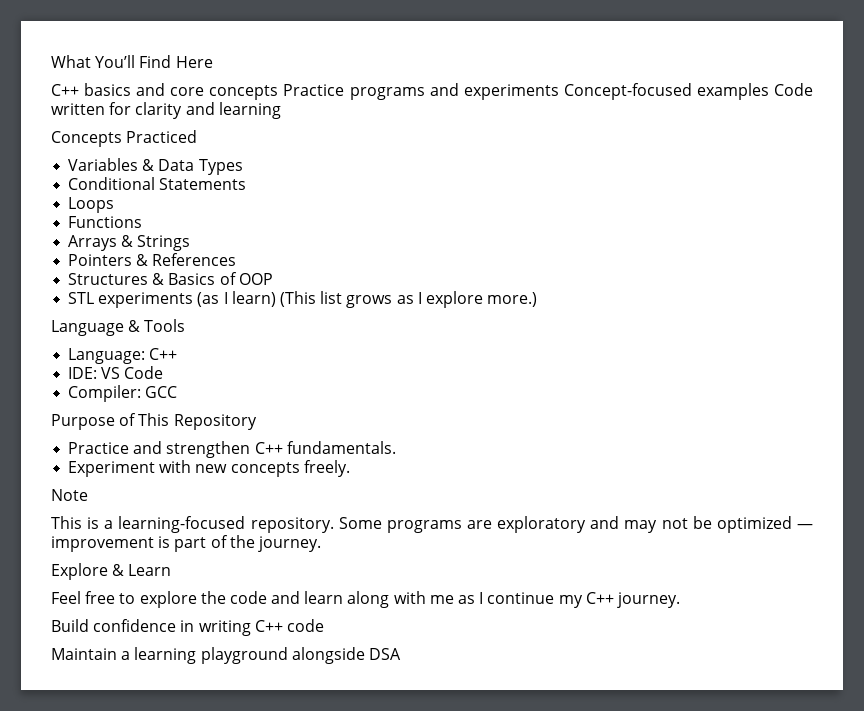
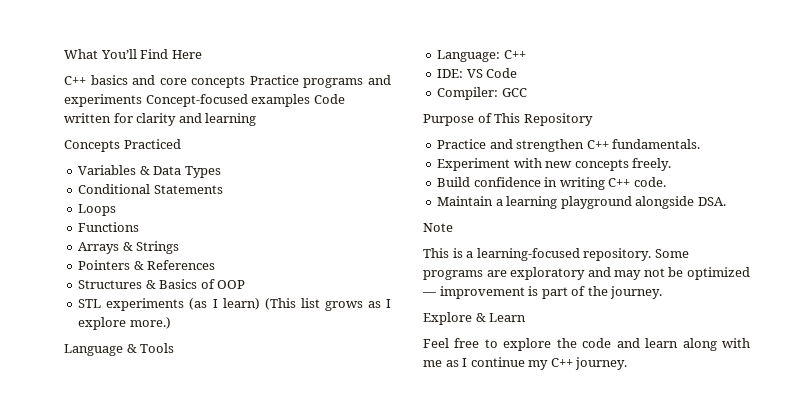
+ Build confidence in writing C++ code.
+ Maintain a learning playground alongside DSA.
- Build confidence in writing C++ code
- Maintain a learning playground alongside DSA

